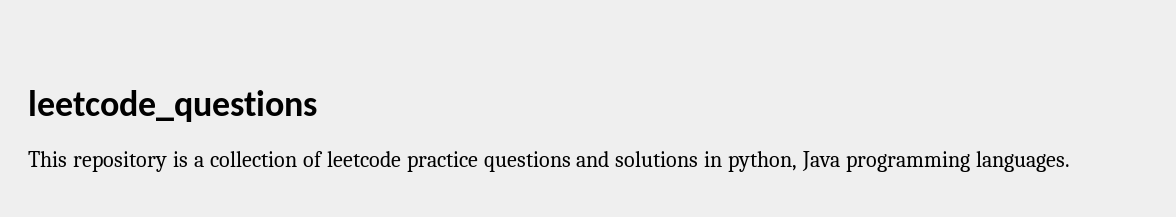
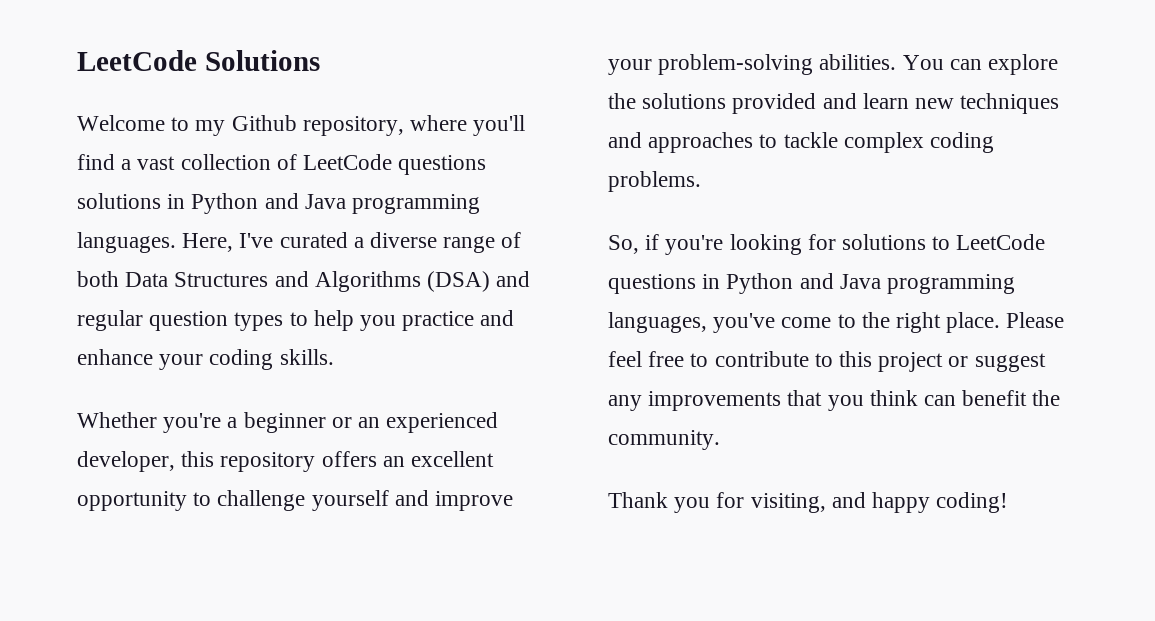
- leetcode_questions
- This repository is a collection of leetcode practice questions and solutions in python, Java programming languages.
+ LeetCode Solutions
+ Welcome to my Github repository, where you'll find a vast collection of LeetCode questions solutions in Python and Java programming languages. Here, I've curated a diverse range of both Data Structures and Algorithms (DSA) and regular question types to help you practice and enhance your coding skills.
+ Whether you're a beginner or an experienced developer, this repository offers an excellent opportunity to challenge yourself and improve your problem-solving abilities. You can explore the solutions provided and learn new techniques and approaches to tackle complex coding problems.
+ So, if you're looking for solutions to LeetCode questions in Python and Java programming languages, you've come to the right place. Please feel free to contribute to this project or suggest any improvements that you think can benefit the community.
+ Thank you for visiting, and happy coding!

